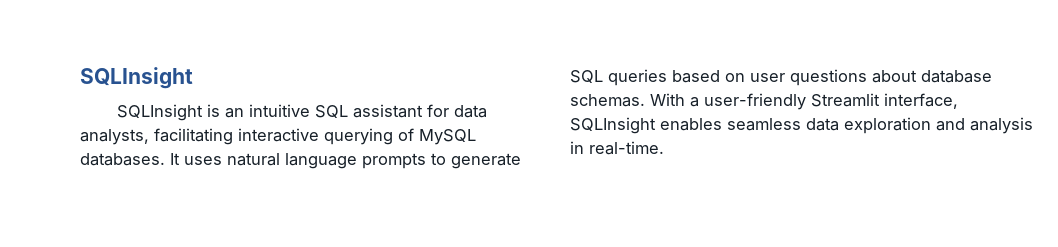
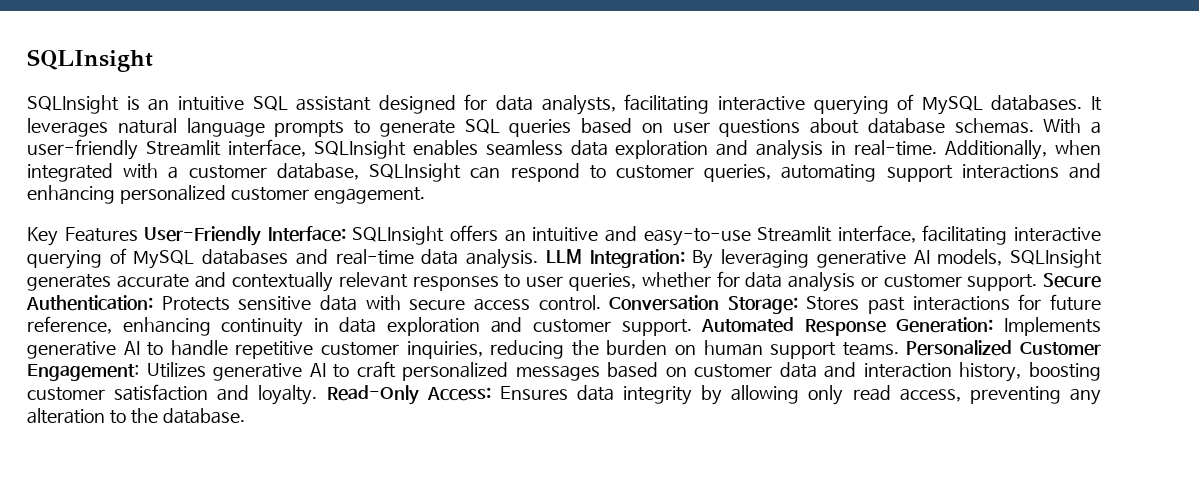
- SQLInsight is an intuitive SQL assistant for data analysts, facilitating interactive querying of MySQL databases.
+ SQLInsight is an intuitive SQL assistant designed for data analysts, facilitating interactive querying of MySQL databases.
- It uses natural language prompts to generate SQL queries based on user questions about database schemas.
+ It leverages natural language prompts to generate SQL queries based on user questions about database schemas.
+ Additionally, when integrated with a customer database, SQLInsight can respond to customer queries, automating support interactions and enhancing personalized customer engagement.
+ Key Features User-Friendly Interface: SQLInsight offers an intuitive and easy-to-use Streamlit interface, facilitating interactive querying of MySQL databases and real-time data analysis. LLM Integration: By leveraging generative AI models, SQLInsight generates accurate and contextually relevant responses to user queries, whether for data analysis or customer support. Secure Authentication: Protects sensitive data with secure access control. Conversation Storage: Stores past interactions for future reference, enhancing continuity in data exploration and customer support. Automated Response Generation: Implements generative AI to handle repetitive customer inquiries, reducing the burden on human support teams. Personalized Customer Engagement: Utilizes generative AI to craft personalized messages based on customer data and interaction history, boosting customer satisfaction and loyalty. Read-Only Access: Ensures data integrity by allowing only read access, preventing any alteration to the database.

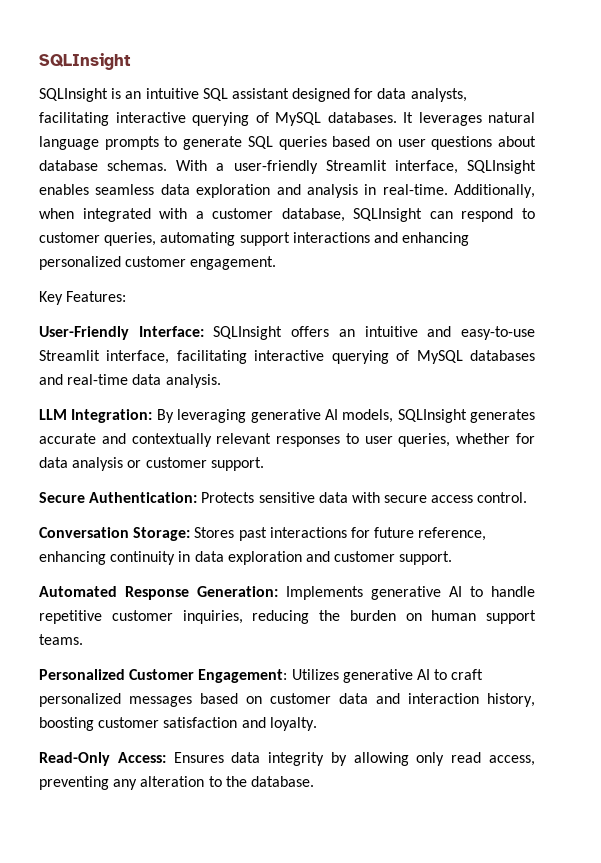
- Key Features User-Friendly Interface:
+ Key Features:
+ User-Friendly Interface:
- SQLInsight offers an intuitive and easy-to-use Streamlit interface, facilitating interactive querying of MySQL databases and real-time data analysis. LLM Integration:
+ SQLInsight offers an intuitive and easy-to-use Streamlit interface, facilitating interactive querying of MySQL databases and real-time data analysis.
+ LLM Integration:
- By leveraging generative AI models, SQLInsight generates accurate and contextually relevant responses to user queries, whether for data analysis or customer support. Secure Authentication:
+ By leveraging generative AI models, SQLInsight generates accurate and contextually relevant responses to user queries, whether for data analysis or customer support.
+ Secure Authentication:
- Protects sensitive data with secure access control. Conversation Storage:
+ Protects sensitive data with secure access control.
+ Conversation Storage:
- Stores past interactions for future reference, enhancing continuity in data exploration and customer support. Automated Response Generation:
+ Stores past interactions for future reference, enhancing continuity in data exploration and customer support.
+ Automated Response Generation:
- Implements generative AI to handle repetitive customer inquiries, reducing the burden on human support teams. Personalized Customer Engagement:
+ Implements generative AI to handle repetitive customer inquiries, reducing the burden on human support teams.
+ Personalized Customer Engagement:
- Utilizes generative AI to craft personalized messages based on customer data and interaction history, boosting customer satisfaction and loyalty. Read-Only Access:
+ Utilizes generative AI to craft personalized messages based on customer data and interaction history, boosting customer satisfaction and loyalty.
+ Read-Only Access:

